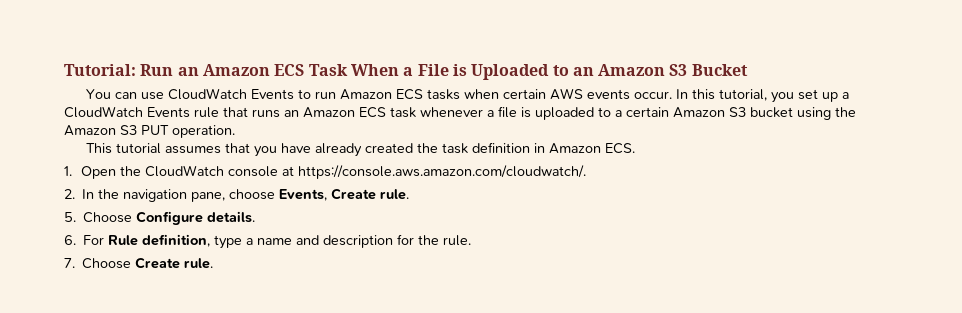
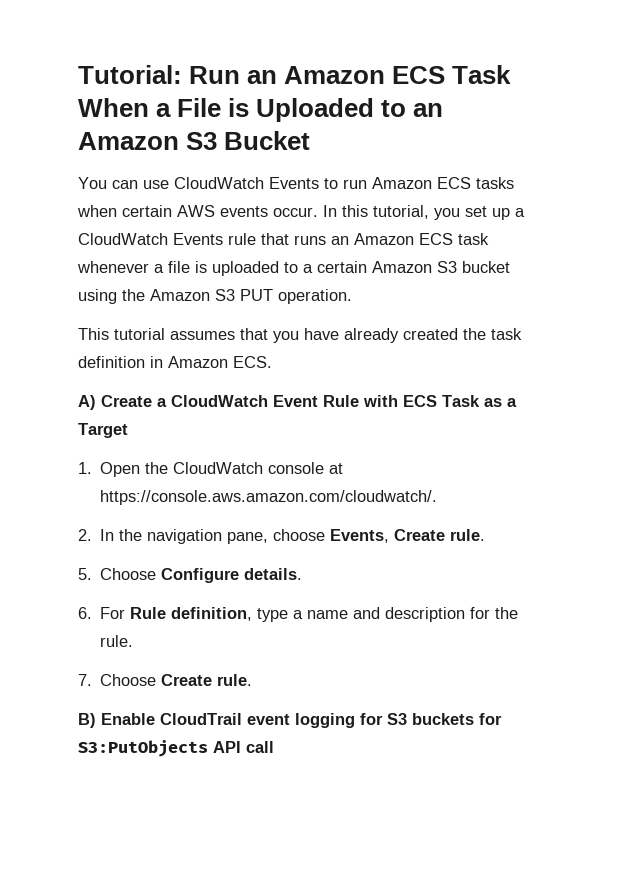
+ A) Create a CloudWatch Event Rule with ECS Task as a Target
+ B) Enable CloudTrail event logging for S3 buckets for S3:PutObjects API call

